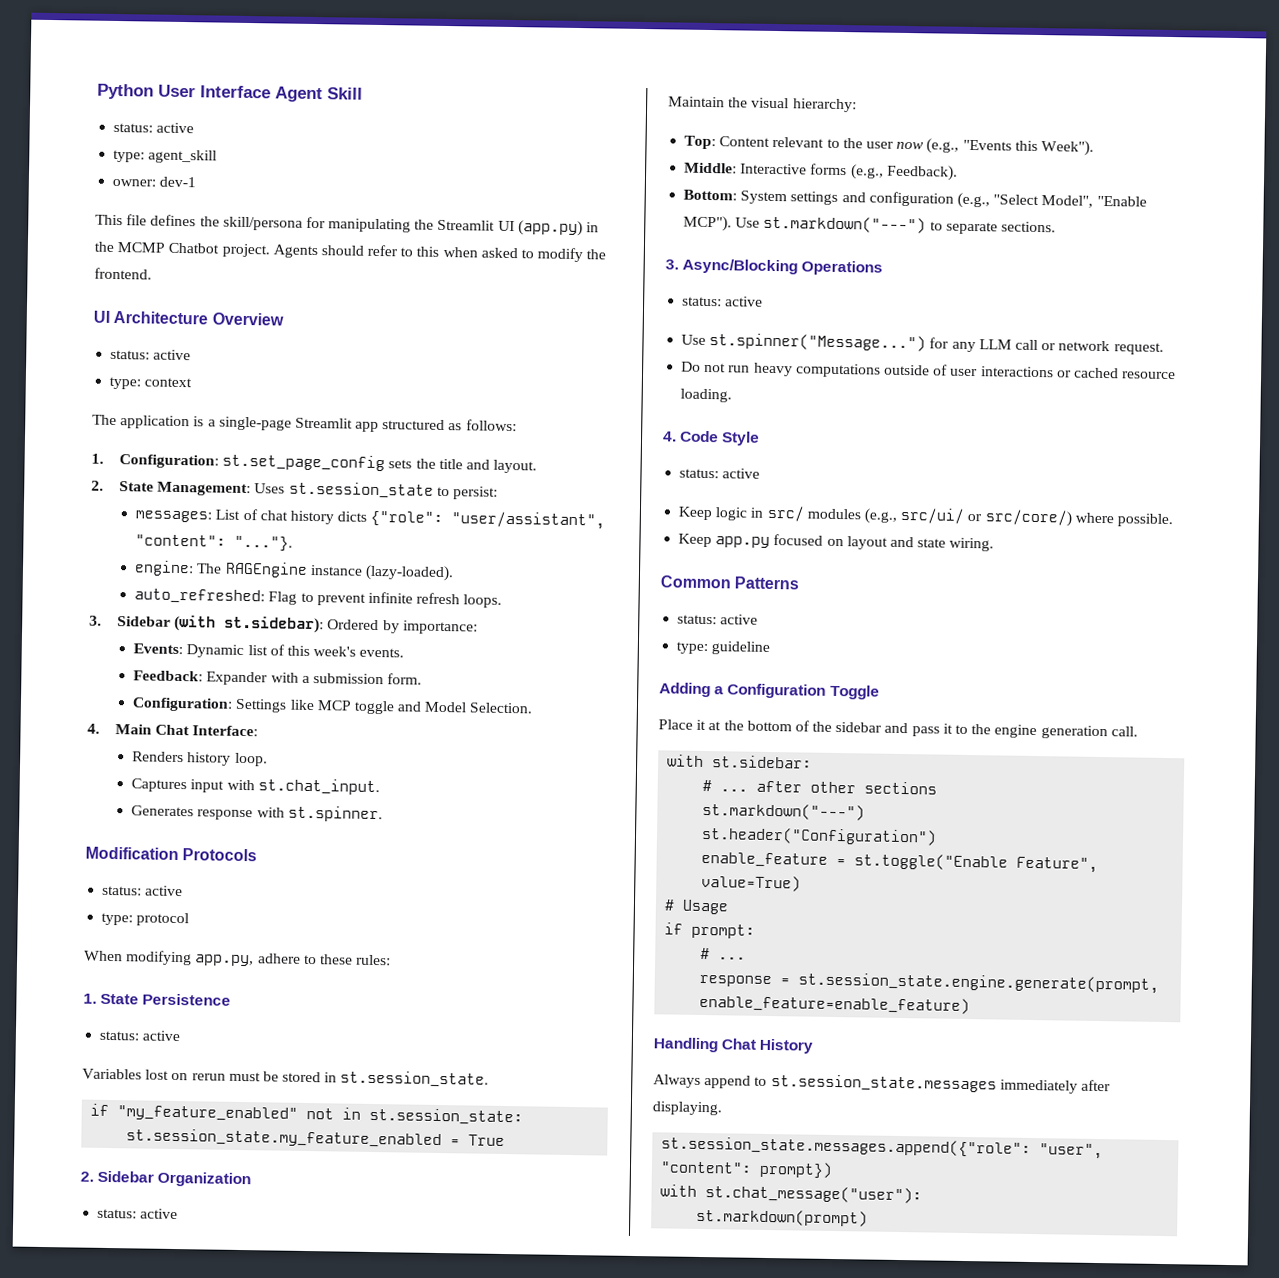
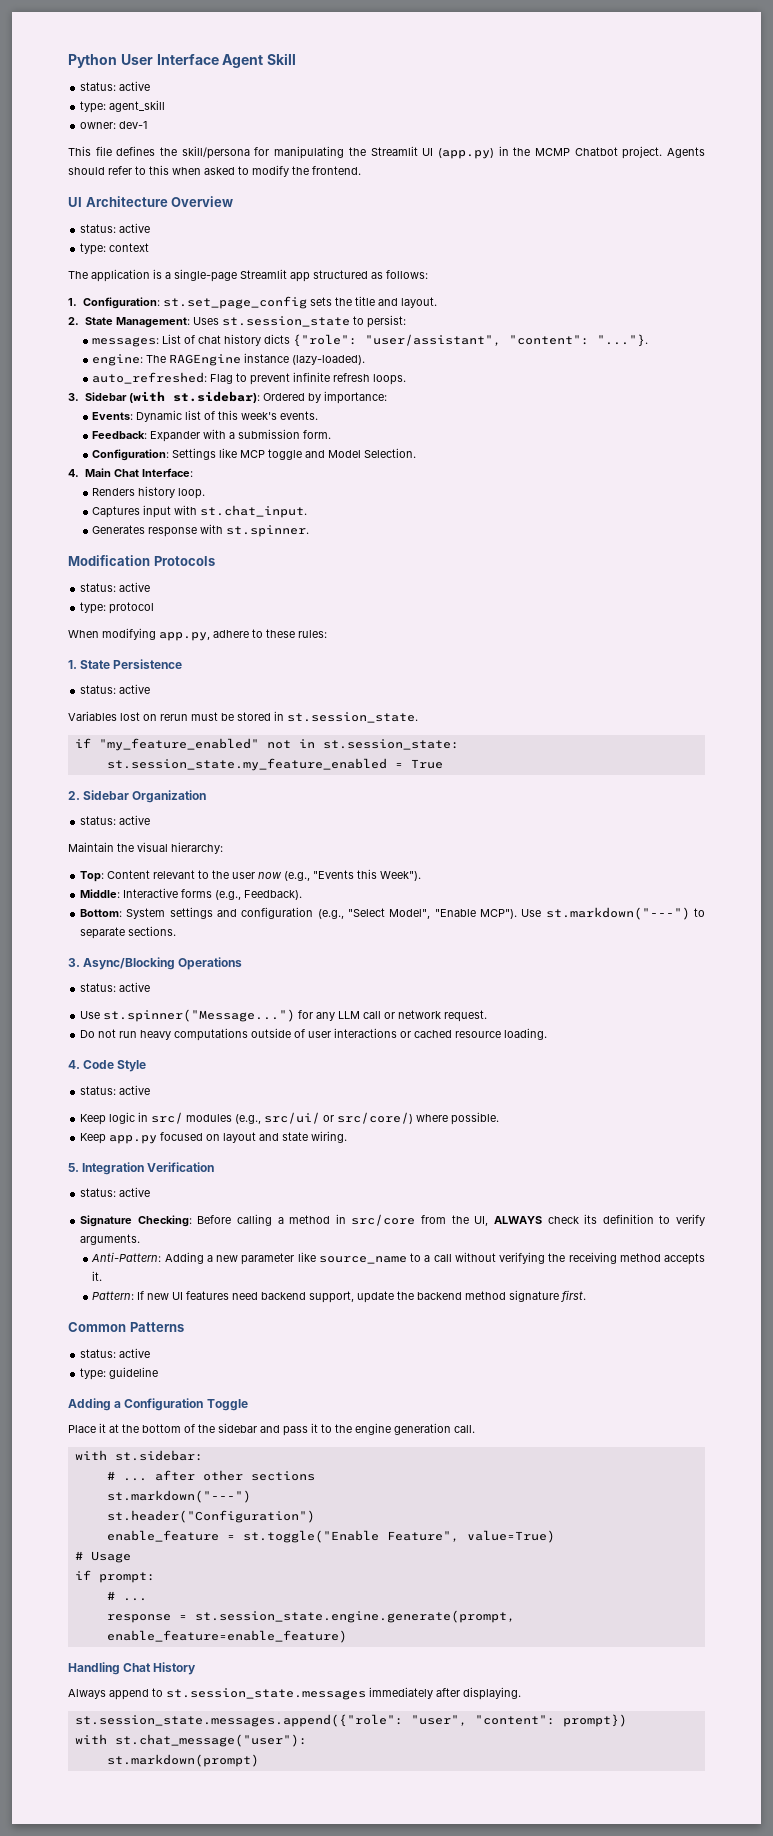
+ 5. Integration Verification
+ status: active
+ Signature Checking: Before calling a method in src/core from the UI, ALWAYS check its definition to verify arguments.
+ Anti-Pattern: Adding a new parameter like source_name to a call without verifying the receiving method accepts it.
+ Pattern: If new UI features need backend support, update the backend method signature first.

